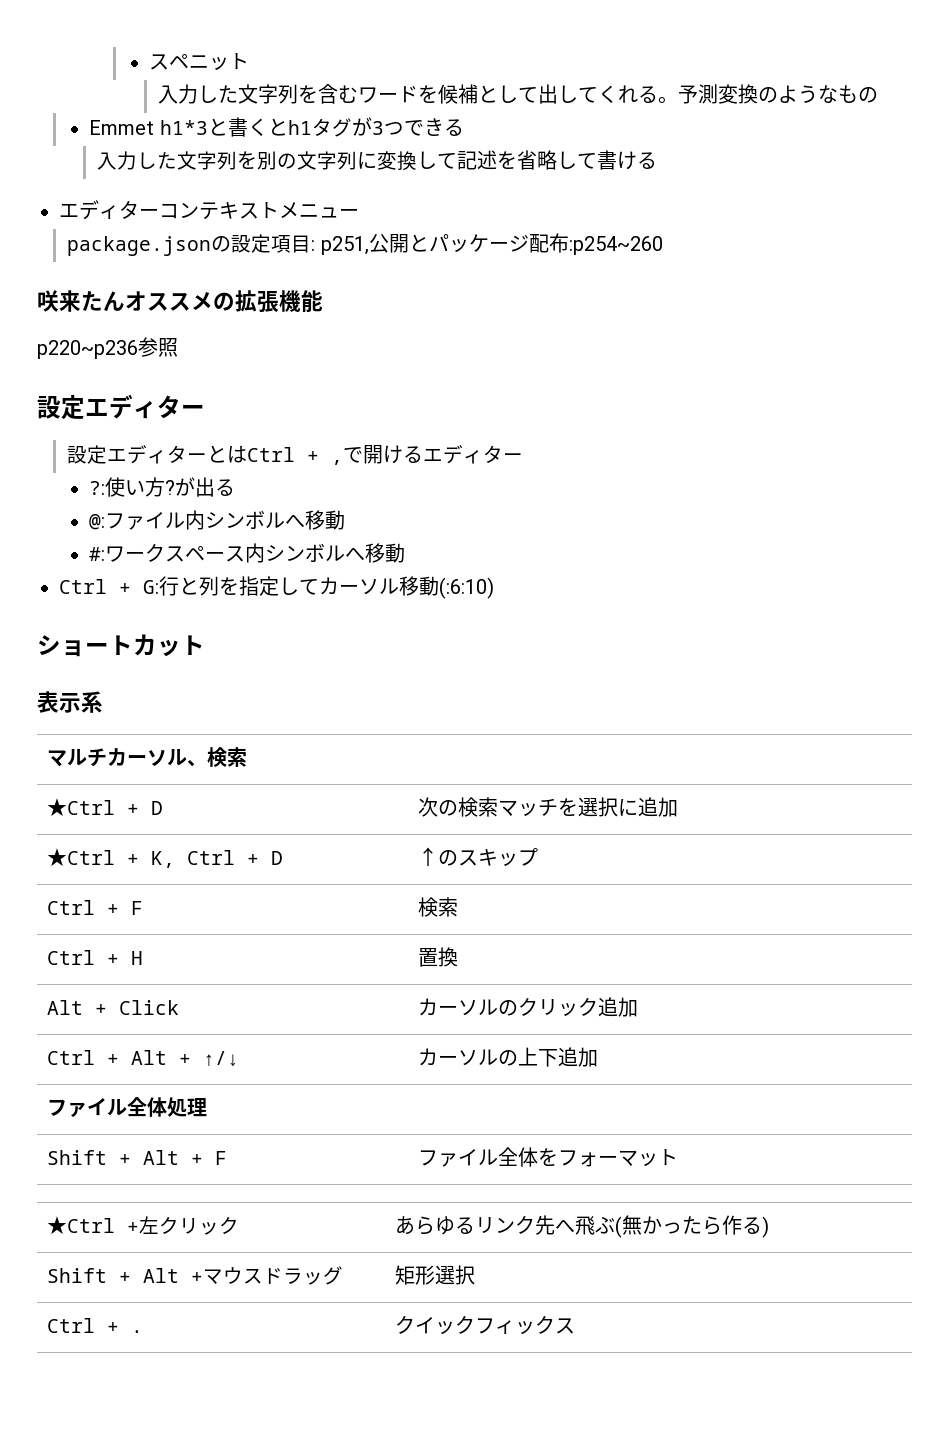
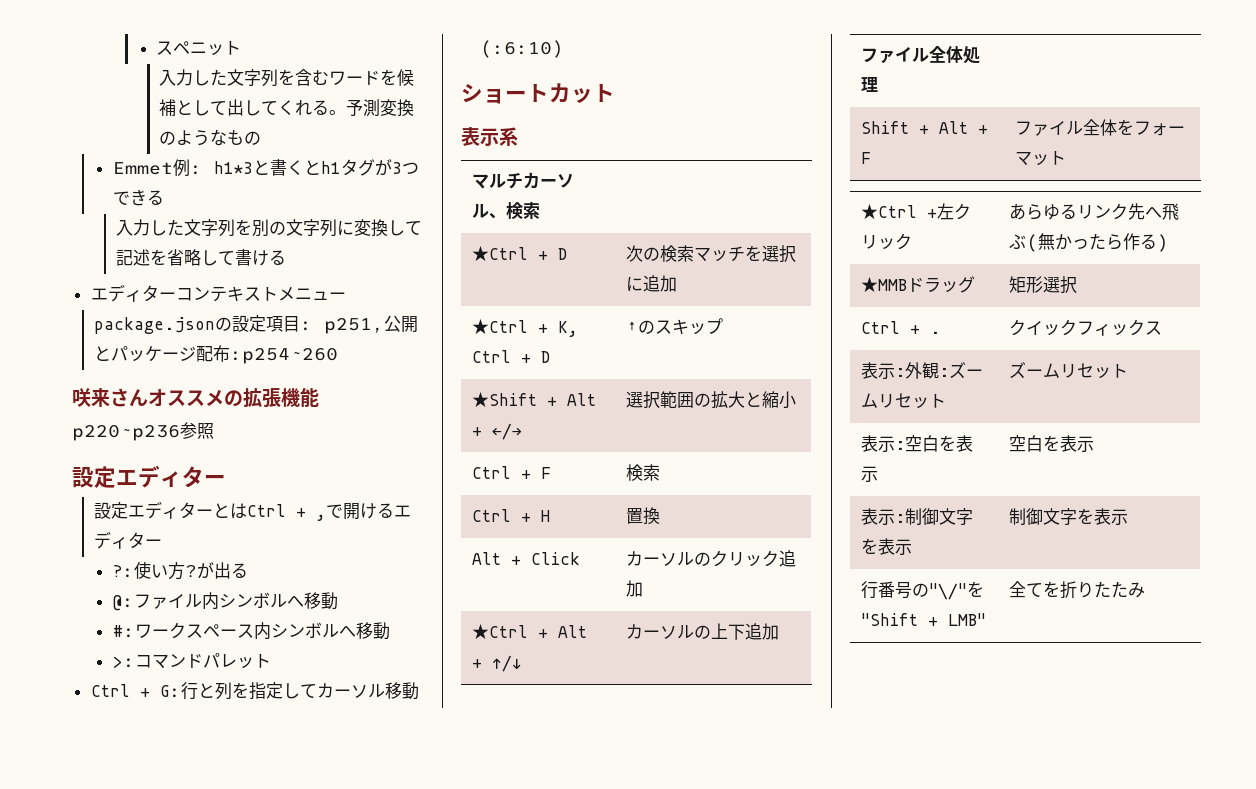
- Emmet h1*3と書くとh1タグが3つできる
+ Emmet例: h1*3と書くとh1タグが3つできる
- 咲来たんオススメの拡張機能
+ 咲来さんオススメの拡張機能
+ >:コマンドパレット
+ ★Shift + Alt + ←/→ | 選択範囲の拡大と縮小
- Ctrl + Alt + ↑/↓ | カーソルの上下追加
+ ★Ctrl + Alt + ↑/↓ | カーソルの上下追加
- Shift + Alt +マウスドラッグ | 矩形選択
+ ★MMBドラッグ | 矩形選択
+ 表示:外観:ズームリセット | ズームリセット
+ 表示:空白を表示 | 空白を表示
+ 表示:制御文字を表示 | 制御文字を表示
+ 行番号の"\/"を"Shift + LMB" | 全てを折りたたみ

